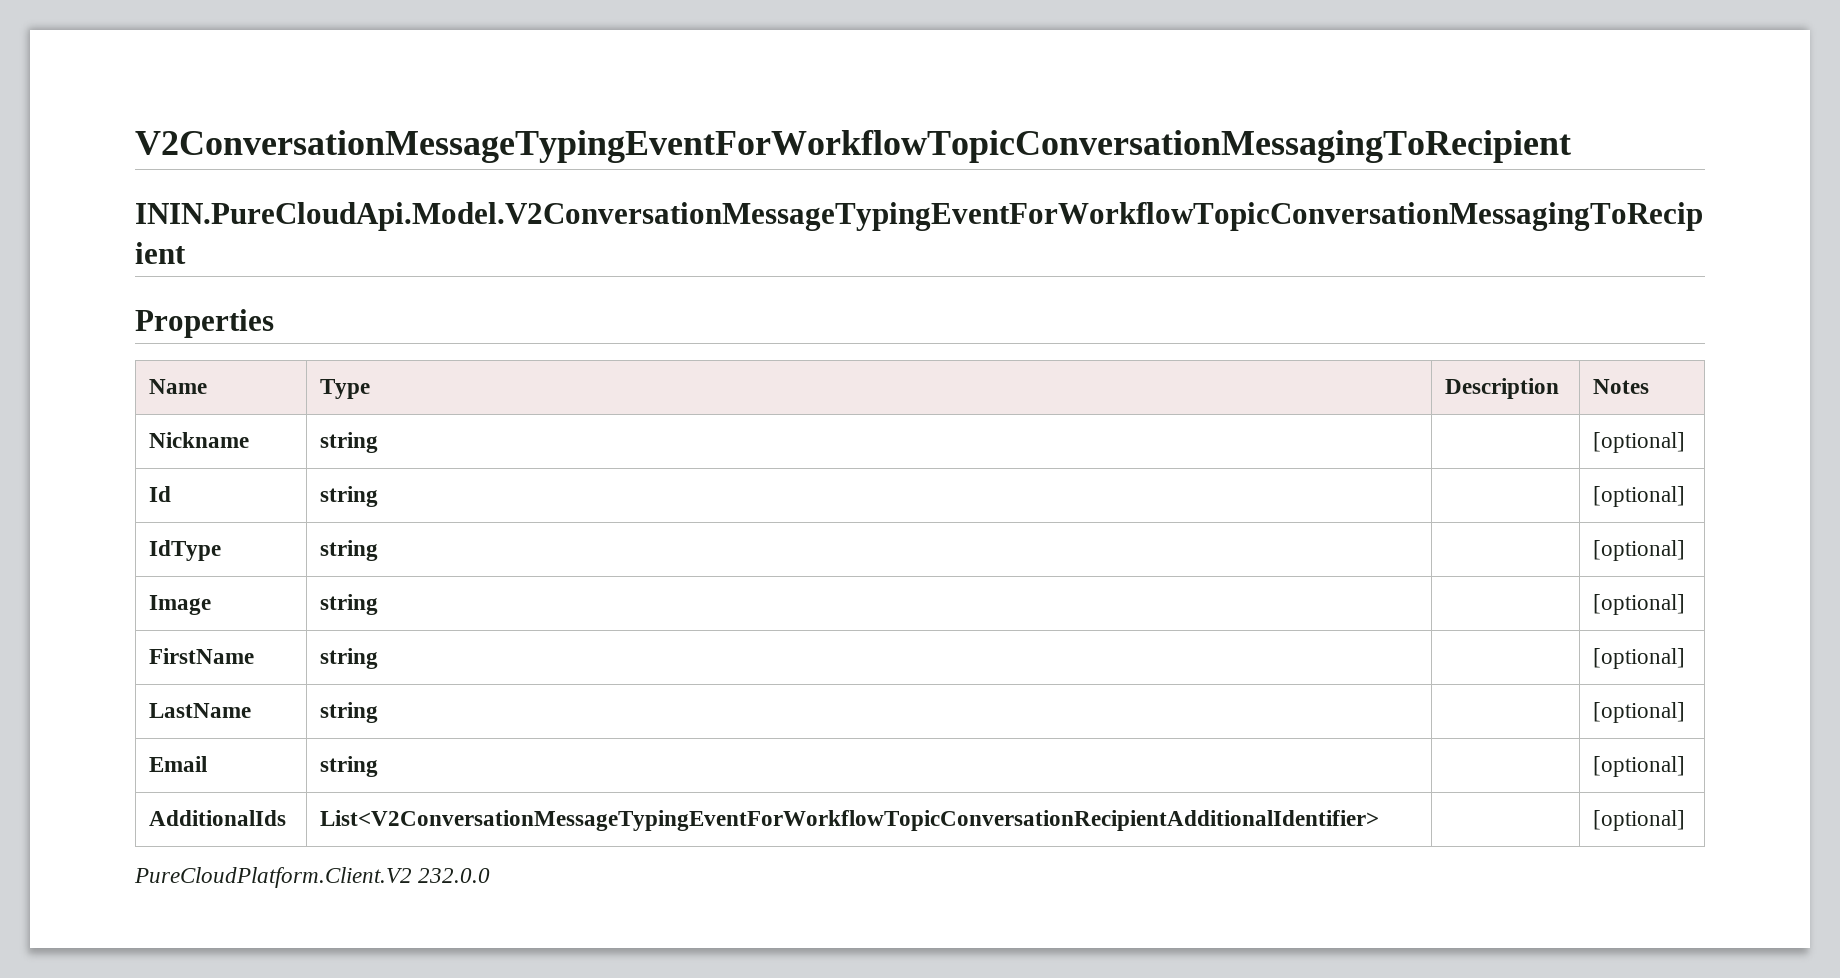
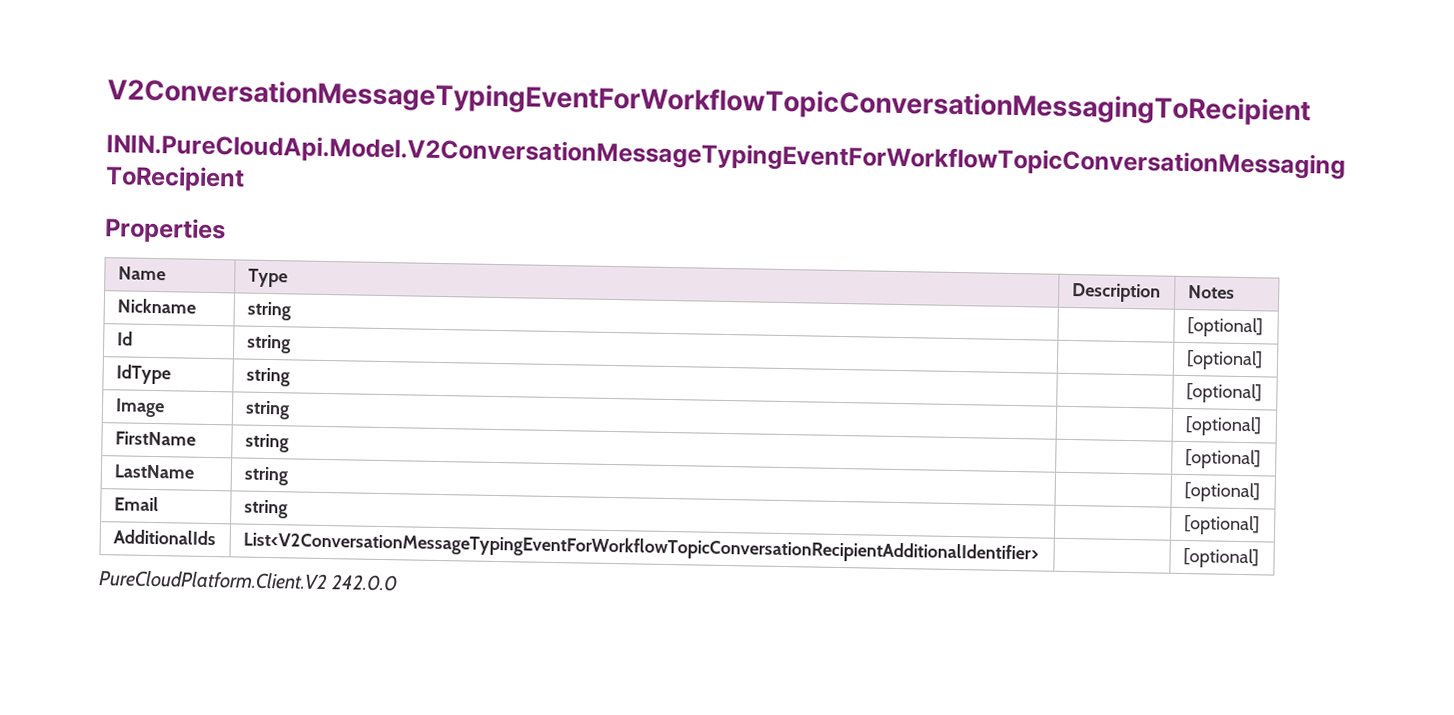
- PureCloudPlatform.Client.V2 232.0.0
+ PureCloudPlatform.Client.V2 242.0.0

